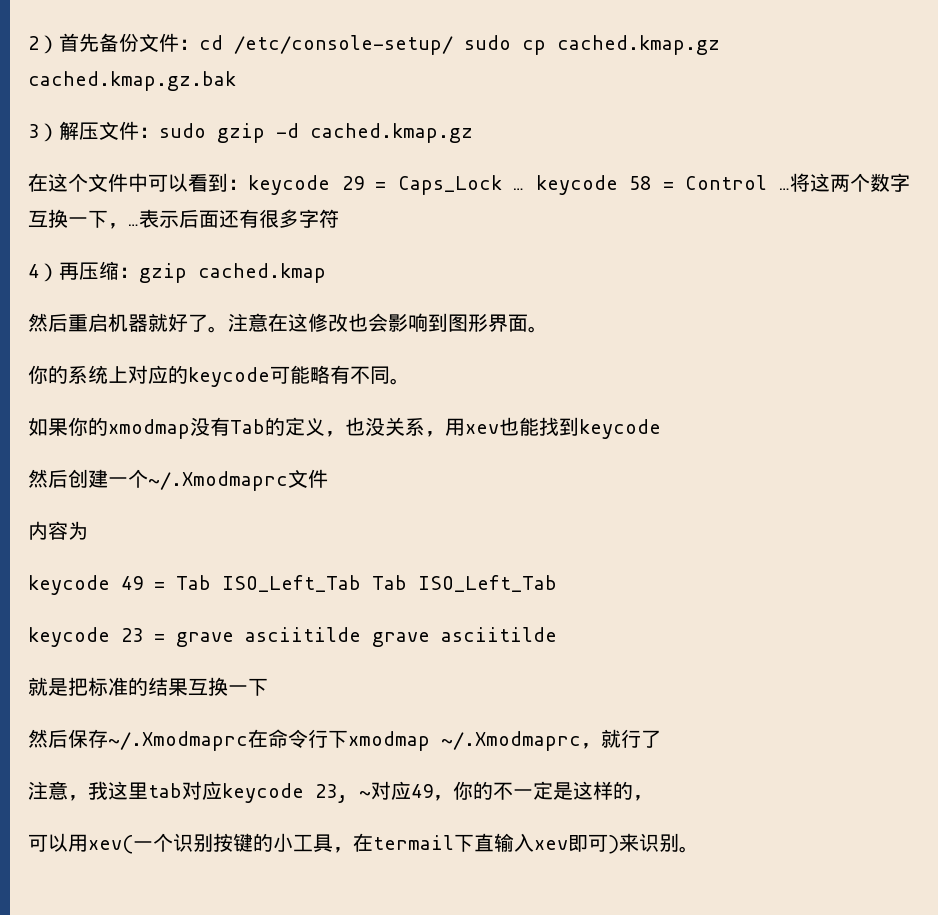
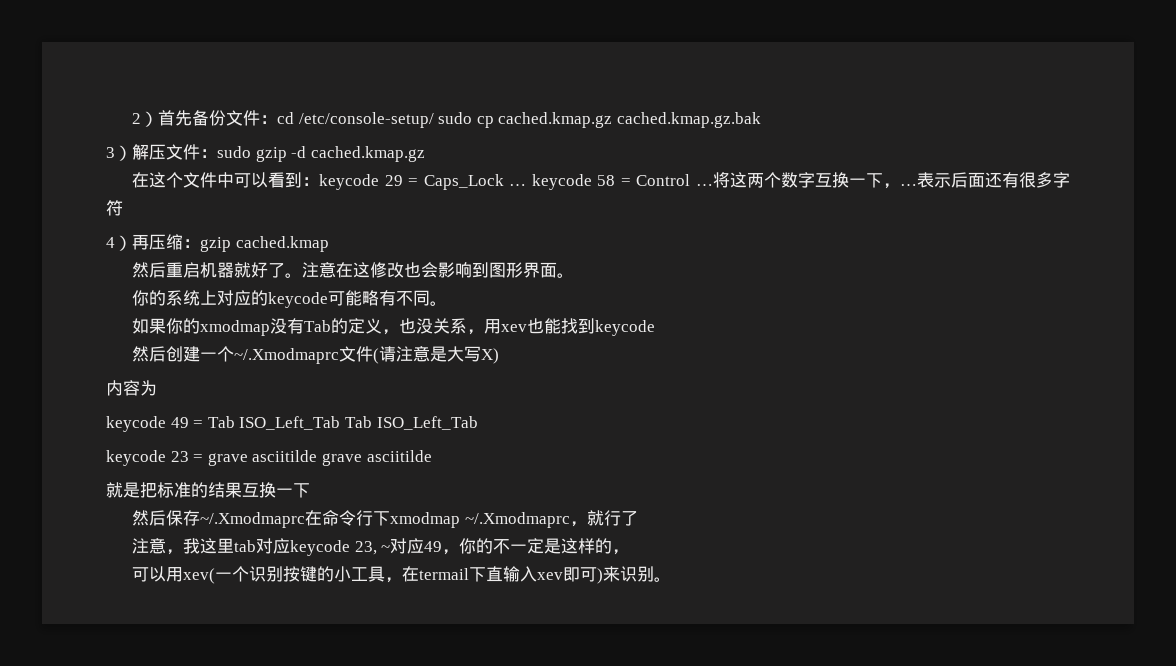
- 然后创建一个~/.Xmodmaprc文件
+ 然后创建一个~/.Xmodmaprc文件(请注意是大写X)

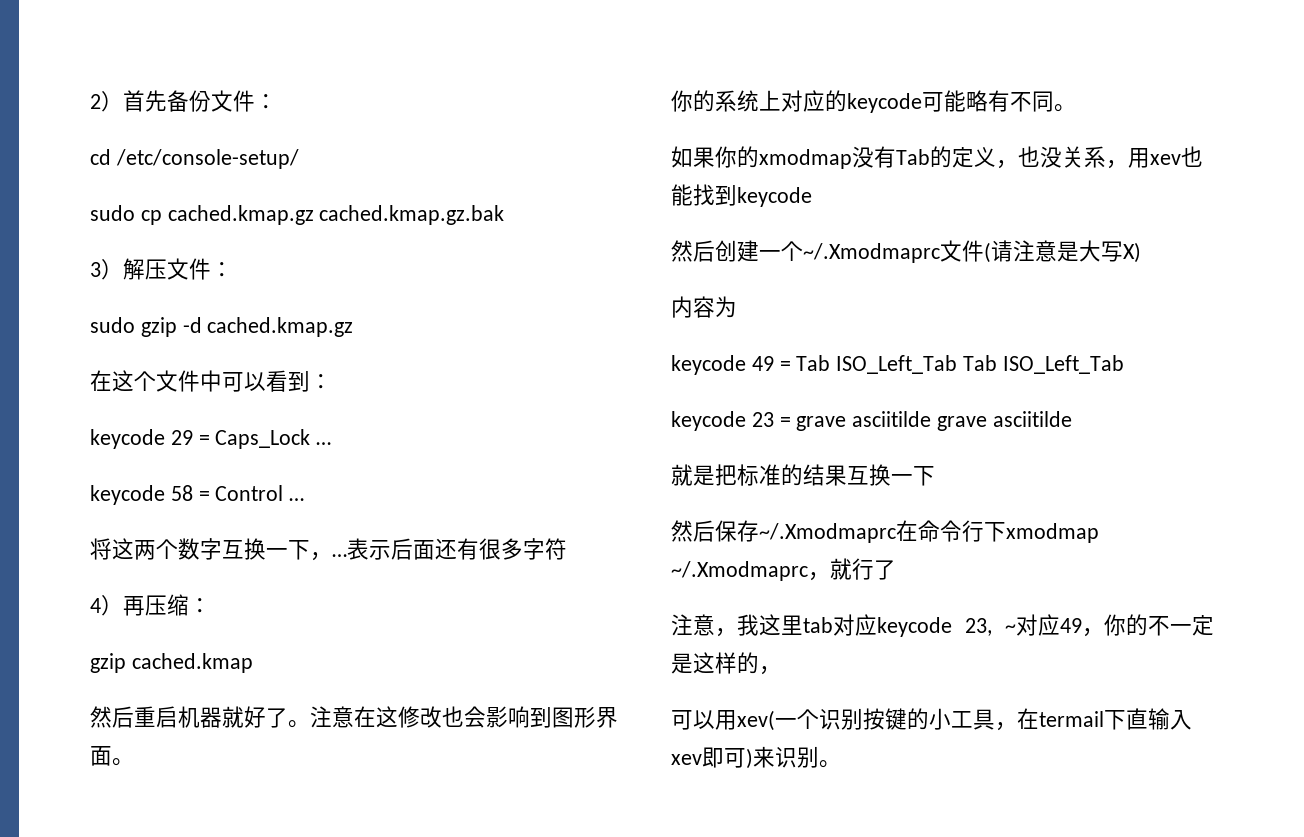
- 2）首先备份文件：cd /etc/console-setup/ sudo cp cached.kmap.gz cached.kmap.gz.bak
+ 2）首先备份文件：
+ cd /etc/console-setup/
+ sudo cp cached.kmap.gz cached.kmap.gz.bak
- 3）解压文件：sudo gzip -d cached.kmap.gz
+ 3）解压文件：
+ sudo gzip -d cached.kmap.gz
- 在这个文件中可以看到：keycode 29 = Caps_Lock … keycode 58 = Control …将这两个数字互换一下，…
+ 在这个文件中可以看到：
+ keycode 29 = Caps_Lock …
+ keycode 58 = Control …
+ 将这两个数字互换一下，…
- 4）再压缩：gzip cached.kmap
+ 4）再压缩：
+ gzip cached.kmap

